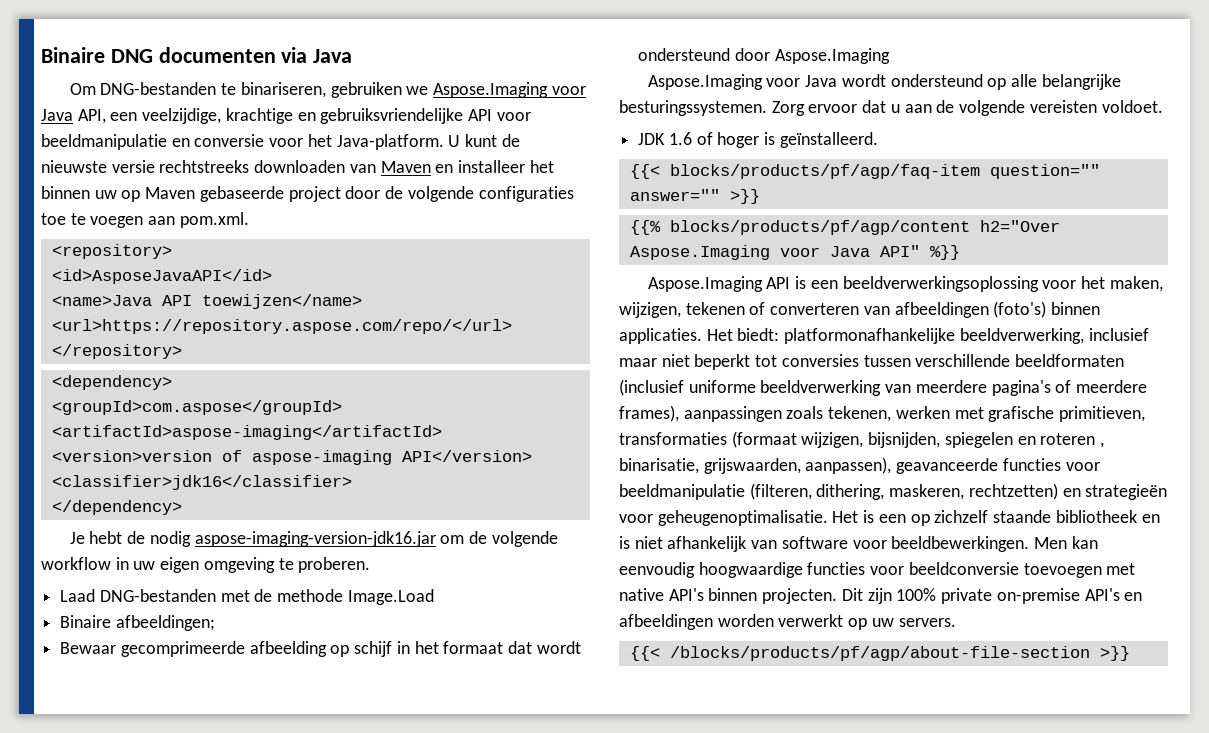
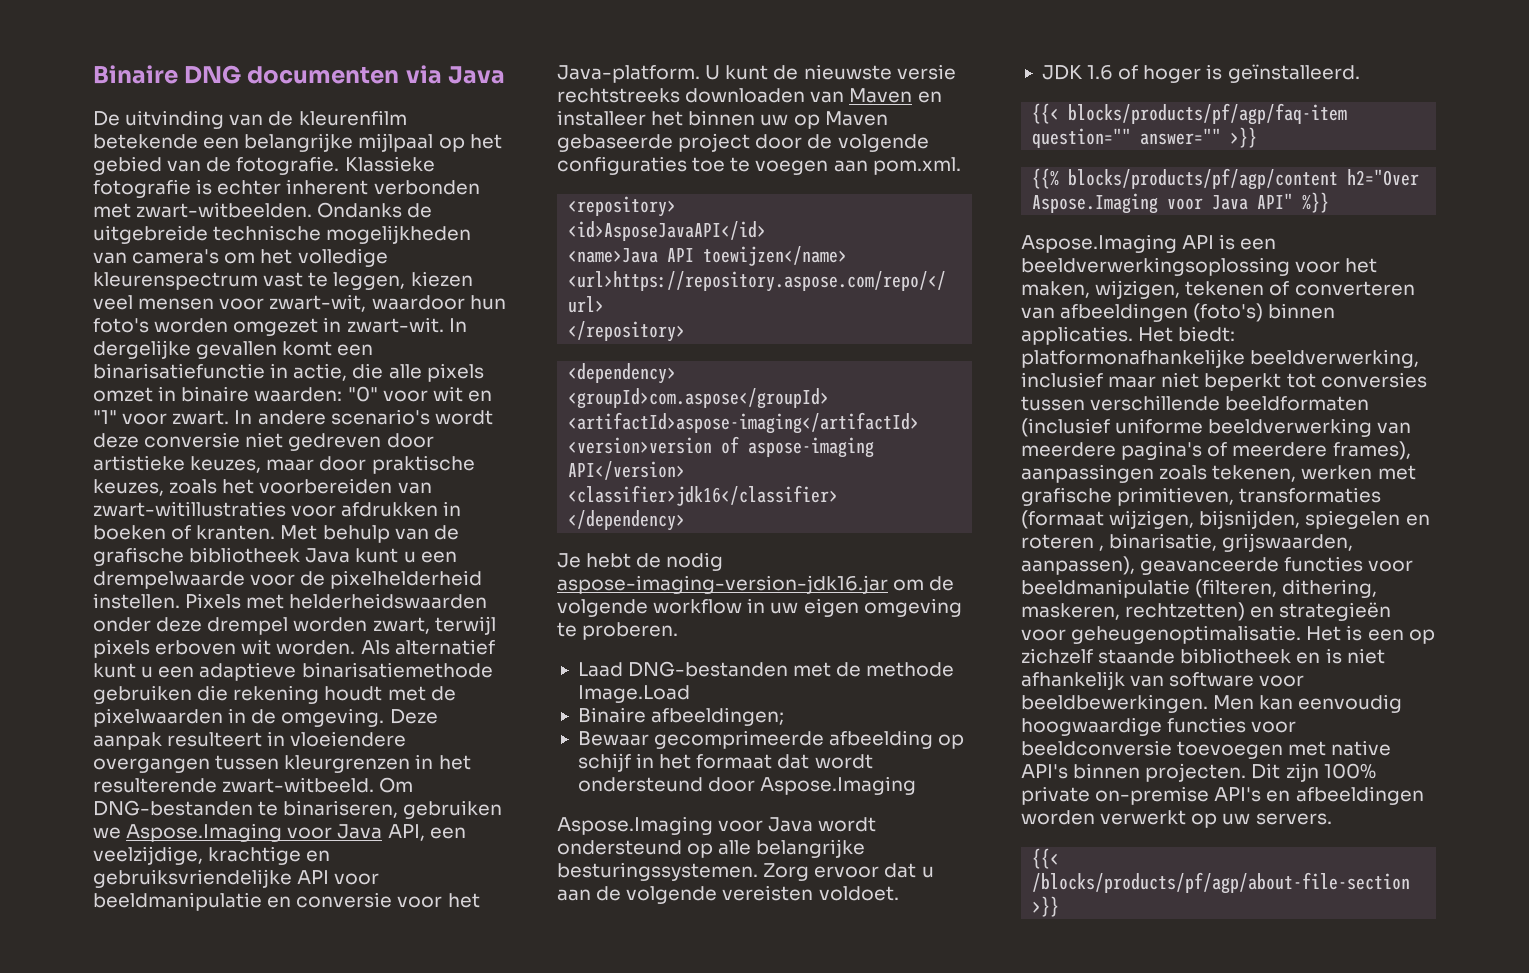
+ De uitvinding van de kleurenfilm betekende een belangrijke mijlpaal op het gebied van de fotografie. Klassieke fotografie is echter inherent verbonden met zwart-witbeelden. Ondanks de uitgebreide technische mogelijkheden van camera's om het volledige kleurenspectrum vast te leggen, kiezen veel mensen voor zwart-wit, waardoor hun foto's worden omgezet in zwart-wit. In dergelijke gevallen komt een binarisatiefunctie in actie, die alle pixels omzet in binaire waarden: "0" voor wit en "1" voor zwart. In andere scenario's wordt deze conversie niet gedreven door artistieke keuzes, maar door praktische keuzes, zoals het voorbereiden van zwart-witillustraties voor afdrukken in boeken of kranten. Met behulp van de grafische bibliotheek Java kunt u een drempelwaarde voor de pixelhelderheid instellen. Pixels met helderheidswaarden onder deze drempel worden zwart, terwijl pixels erboven wit worden. Als alternatief kunt u een adaptieve binarisatiemethode gebruiken die rekening houdt met de pixelwaarden in de omgeving. Deze aanpak resulteert in vloeiendere overgangen tussen kleurgrenzen in het resulterende zwart-witbeeld.

